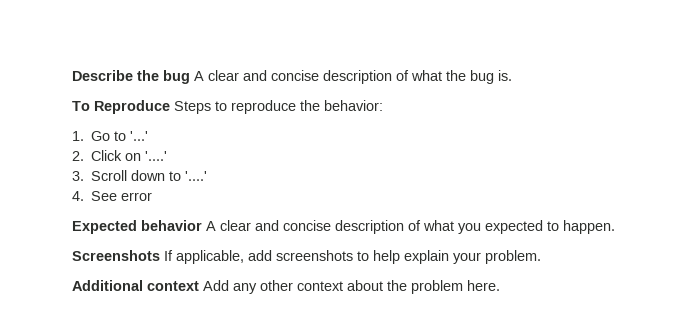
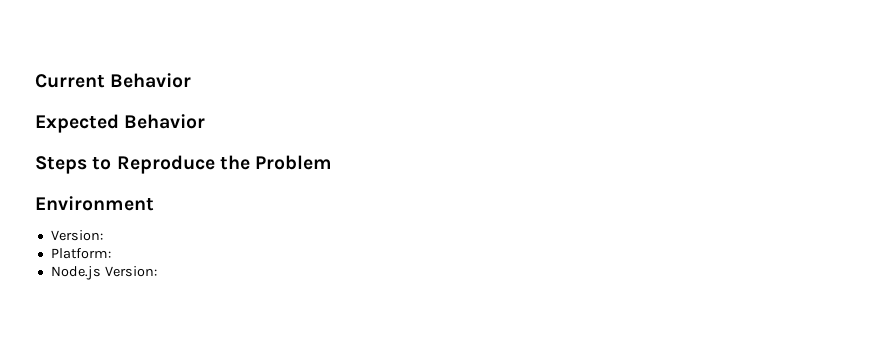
- Describe the bug A clear and concise description of what the bug is.
- To Reproduce Steps to reproduce the behavior:
- 1. Go to '...'
- 2. Click on '....'
- 3. Scroll down to '....'
- 4. See error
- Expected behavior A clear and concise description of what you expected to happen.
- Screenshots If applicable, add screenshots to help explain your problem.
- Additional context Add any other context about the problem here.
+ Current Behavior
+ Expected Behavior
+ Steps to Reproduce the Problem
+ Environment
+ Version:
+ Platform:
+ Node.js Version:

